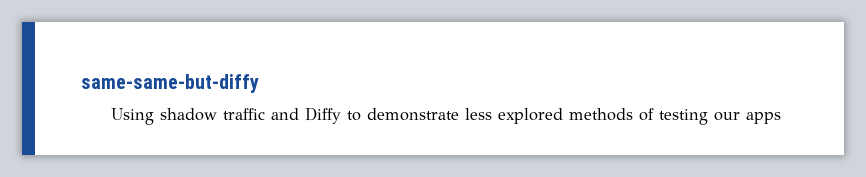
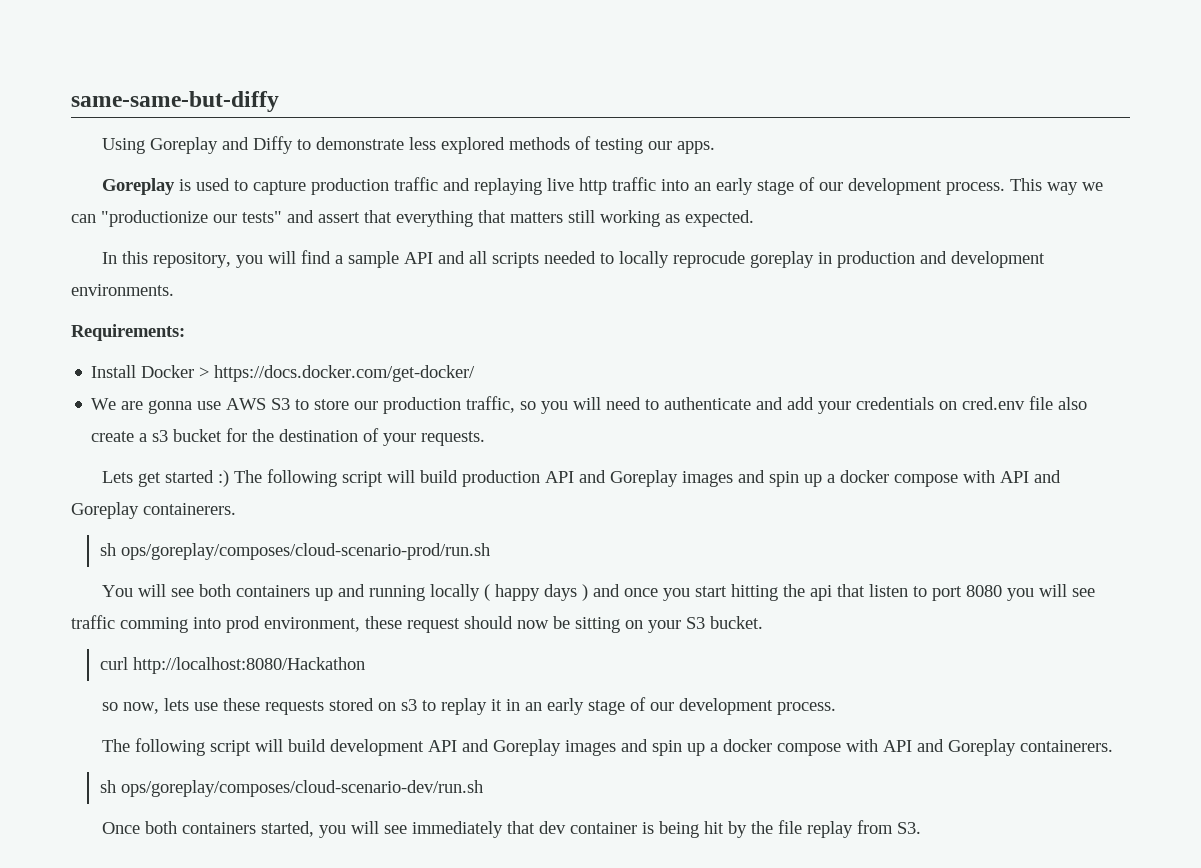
- Using shadow traffic and Diffy to demonstrate less explored methods of testing our apps
+ Using Goreplay and Diffy to demonstrate less explored methods of testing our apps.
+ Goreplay is used to capture production traffic and replaying live http traffic into an early stage of our development process. This way we can "productionize our tests" and assert that everything that matters still working as expected.
+ In this repository, you will find a sample API and all scripts needed to locally reprocude goreplay in production and development environments.
+ Requirements:
+ Install Docker > https://docs.docker.com/get-docker/
+ We are gonna use AWS S3 to store our production traffic, so you will need to authenticate and add your credentials on cred.env file also create a s3 bucket for the destination of your requests.
+ Lets get started :) The following script will build production API and Goreplay images and spin up a docker compose with API and Goreplay containerers.
+ sh ops/goreplay/composes/cloud-scenario-prod/run.sh
+ You will see both containers up and running locally ( happy days ) and once you start hitting the api that listen to port 8080 you will see traffic comming into prod environment, these request should now be sitting on your S3 bucket.
+ curl http://localhost:8080/Hackathon
+ so now, lets use these requests stored on s3 to replay it in an early stage of our development process.
+ The following script will build development API and Goreplay images and spin up a docker compose with API and Goreplay containerers.
+ sh ops/goreplay/composes/cloud-scenario-dev/run.sh
+ Once both containers started, you will see immediately that dev container is being hit by the file replay from S3.

